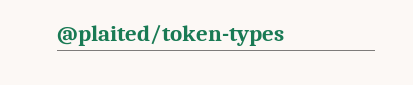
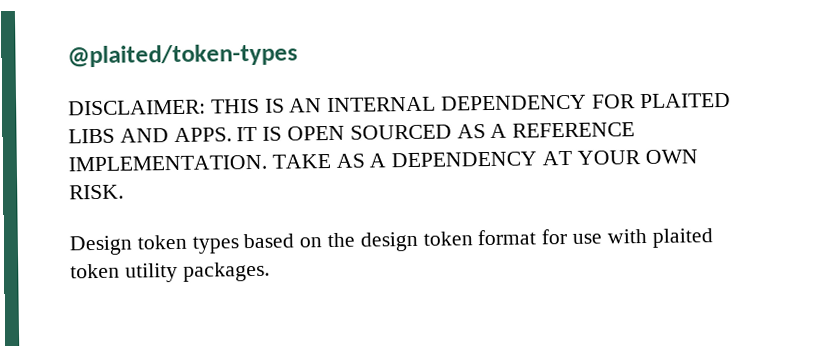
+ DISCLAIMER: THIS IS AN INTERNAL DEPENDENCY FOR PLAITED LIBS AND APPS. IT IS OPEN SOURCED AS A REFERENCE IMPLEMENTATION. TAKE AS A DEPENDENCY AT YOUR OWN RISK.
+ Design token types based on the design token format for use with plaited token utility packages.

